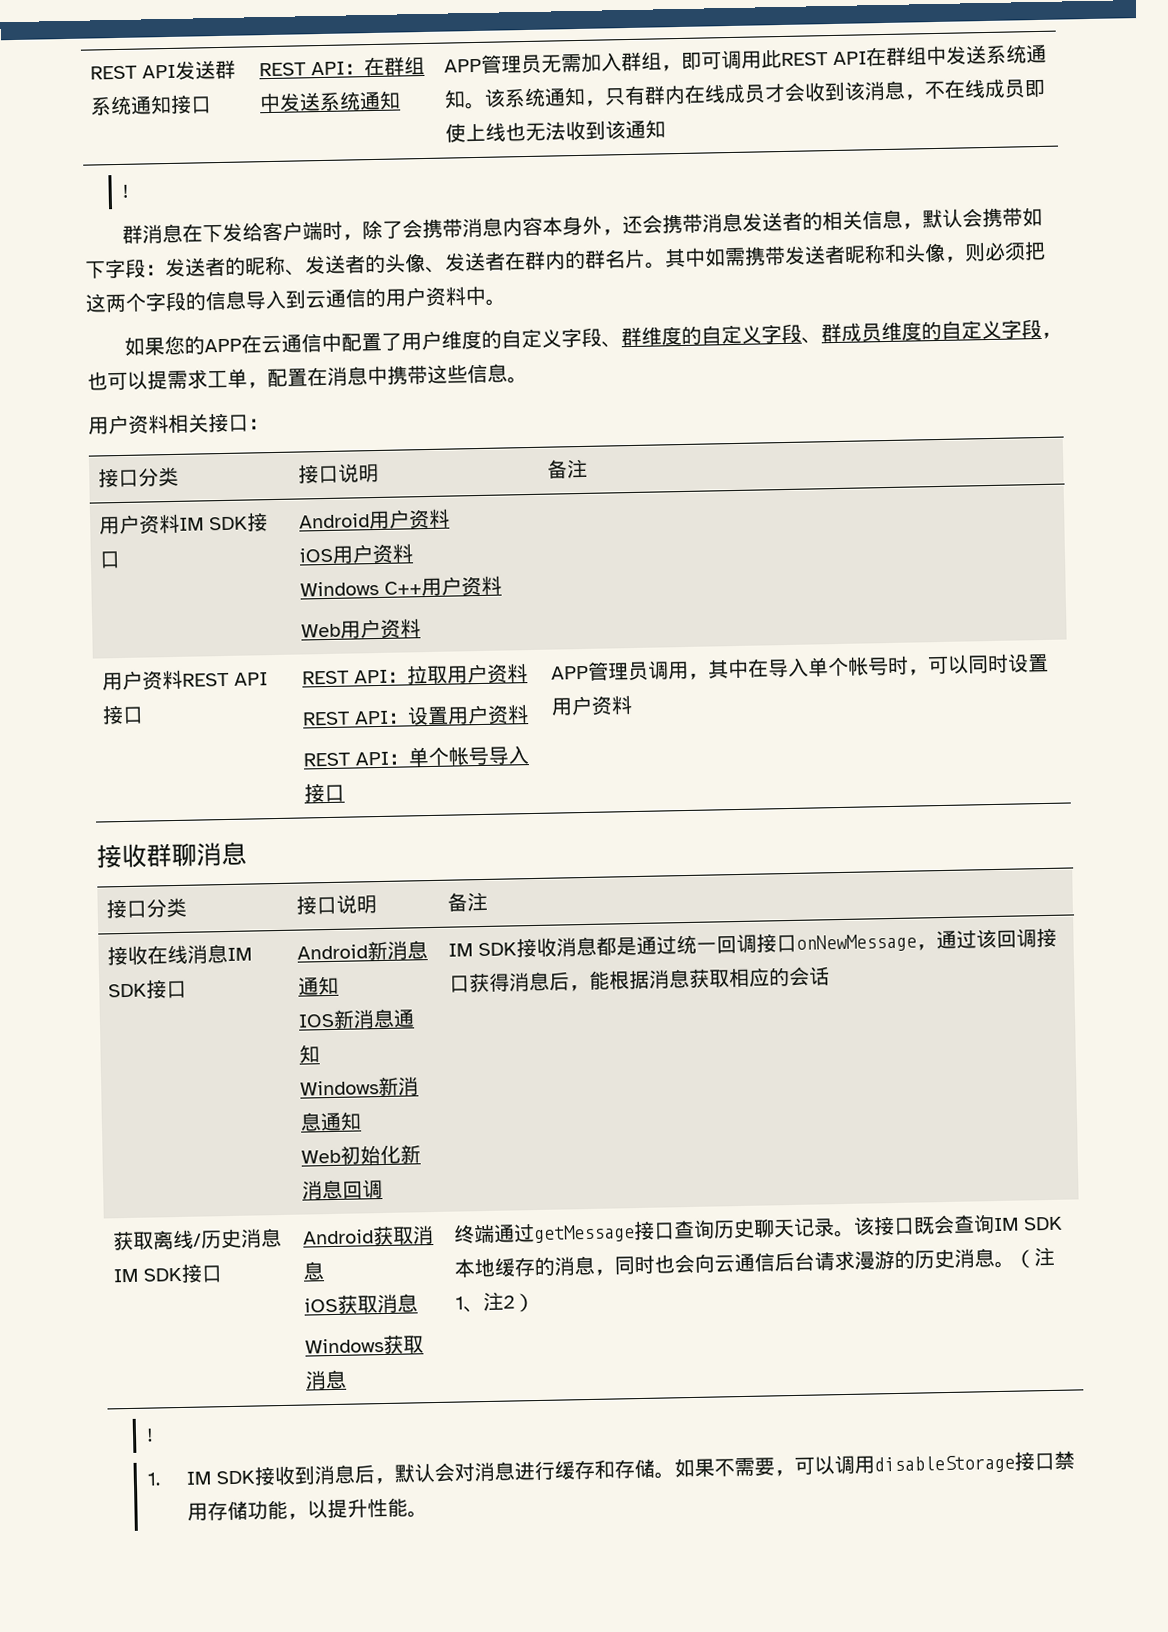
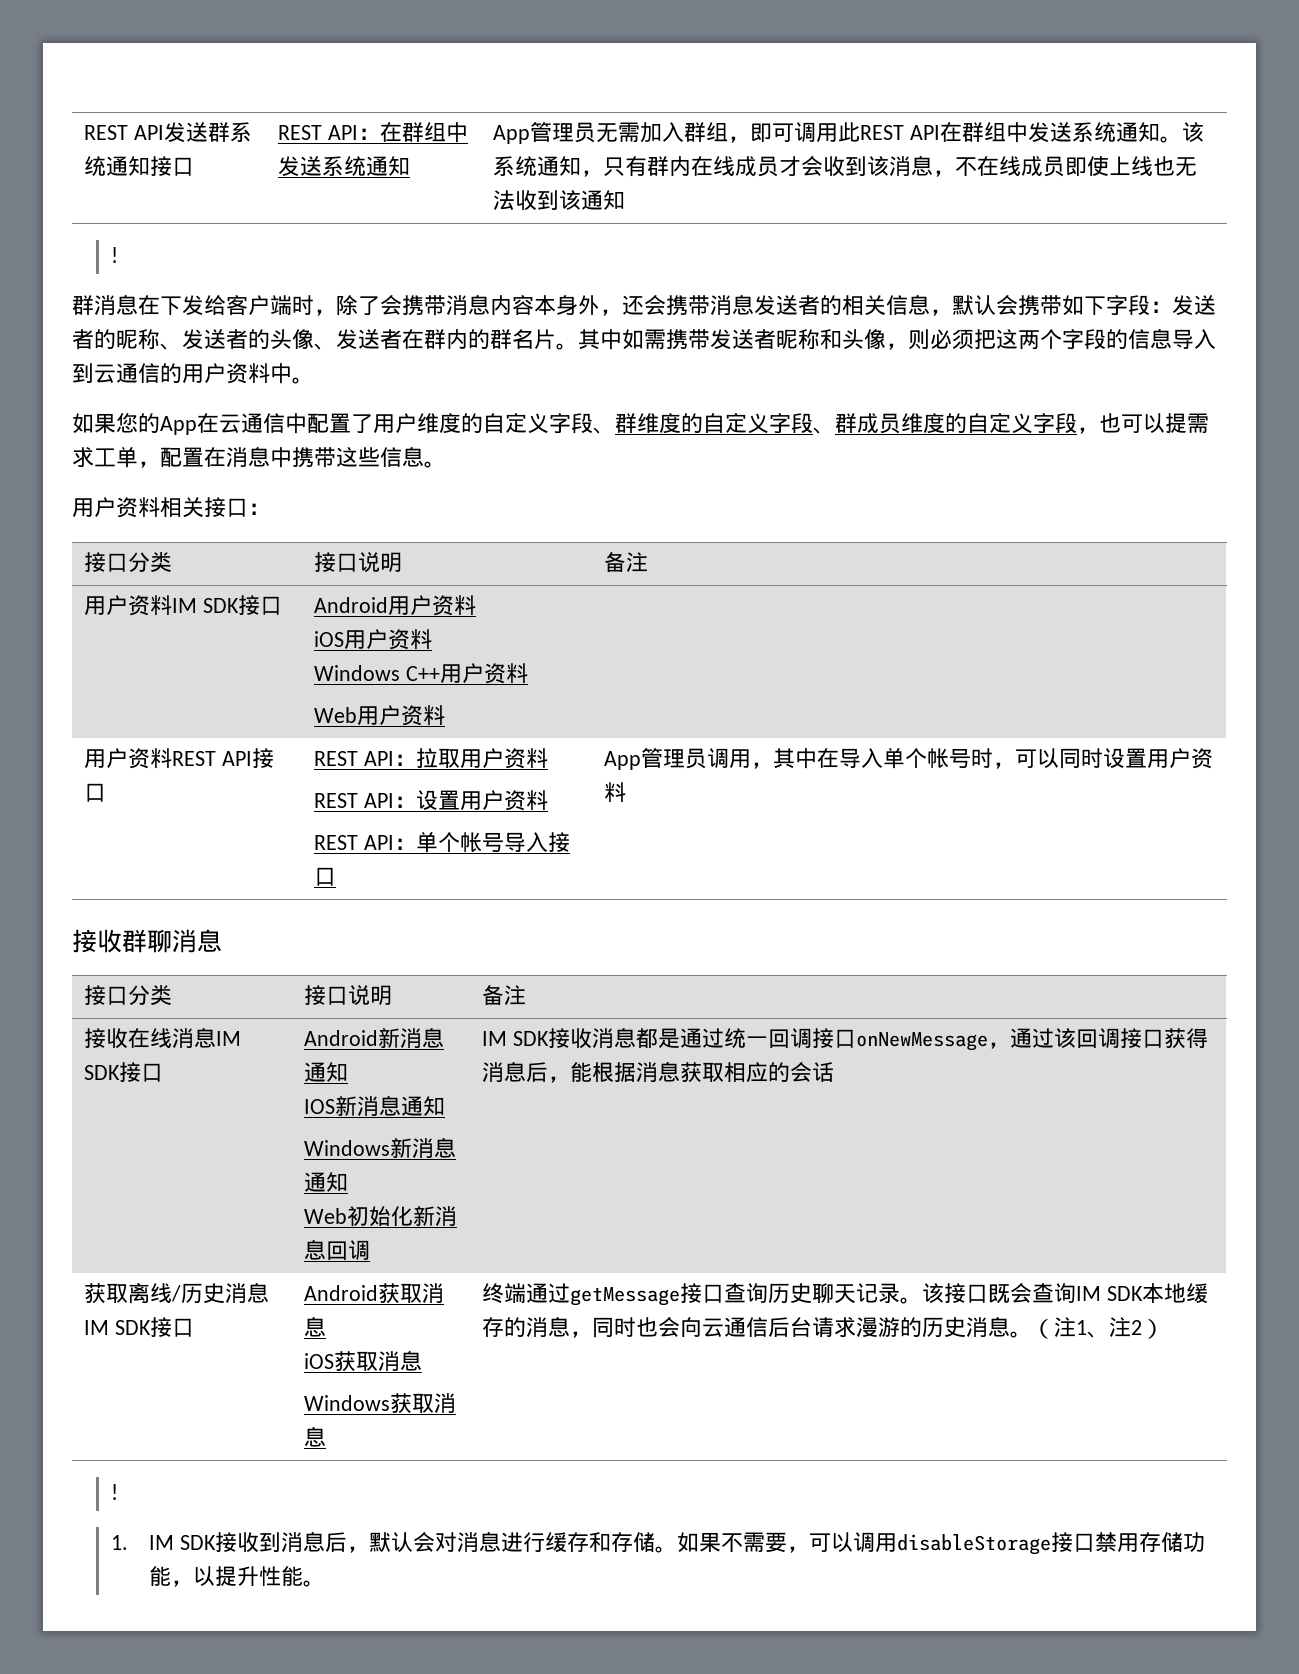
- APP管理员无需加入群组，即可调用此REST API在群组中发送系统通知。
+ App管理员无需加入群组，即可调用此REST API在群组中发送系统通知。
- 如果您的APP在云通信中配置了用户维度的自定义字段、群维度的自定义字段、群成员维度的自定义字段，也可以提需求工单，配置在消息中携带这些信息。
+ 如果您的App在云通信中配置了用户维度的自定义字段、群维度的自定义字段、群成员维度的自定义字段，也可以提需求工单，配置在消息中携带这些信息。
  用户资料REST API接口 | REST API：拉取用户资料
  REST API：设置用户资料
- REST API：单个帐号导入接口 | APP管理员调用，其中在导入单个帐号时，可以同时设置用户资料
+ REST API：单个帐号导入接口 | App管理员调用，其中在导入单个帐号时，可以同时设置用户资料

